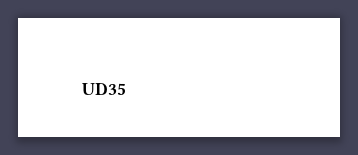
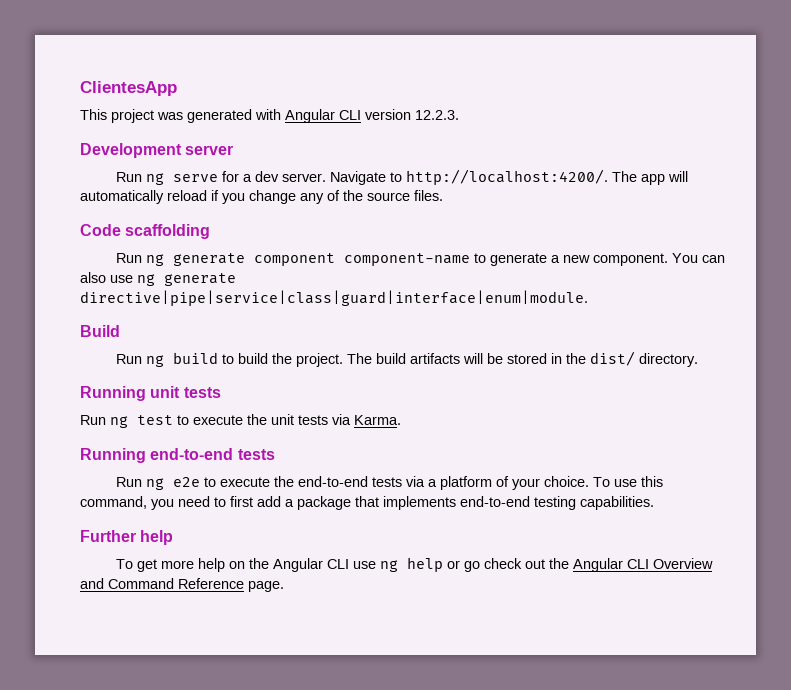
- UD35
+ ClientesApp
+ This project was generated with Angular CLI version 12.2.3.
+ Development server
+ Run ng serve for a dev server. Navigate to http://localhost:4200/. The app will automatically reload if you change any of the source files.
+ Code scaffolding
+ Run ng generate component component-name to generate a new component. You can also use ng generate directive|pipe|service|class|guard|interface|enum|module.
+ Build
+ Run ng build to build the project. The build artifacts will be stored in the dist/ directory.
+ Running unit tests
+ Run ng test to execute the unit tests via Karma.
+ Running end-to-end tests
+ Run ng e2e to execute the end-to-end tests via a platform of your choice. To use this command, you need to first add a package that implements end-to-end testing capabilities.
+ Further help
+ To get more help on the Angular CLI use ng help or go check out the Angular CLI Overview and Command Reference page.

